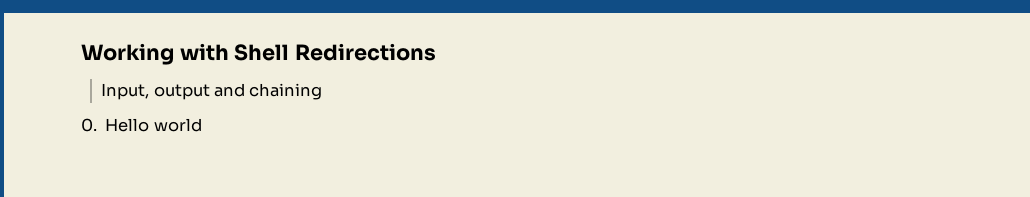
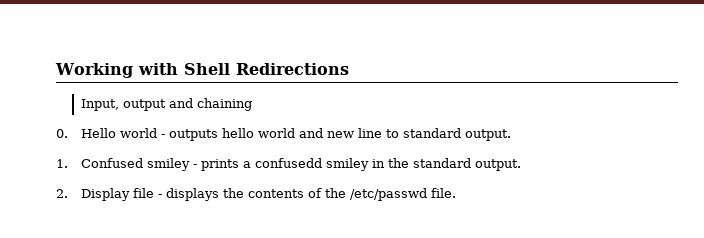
- 0. Hello world
+ 0. Hello world - outputs hello world and new line to standard output.
+ 1. Confused smiley - prints a confusedd smiley in the standard output.
+ 2. Display file - displays the contents of the /etc/passwd file.

